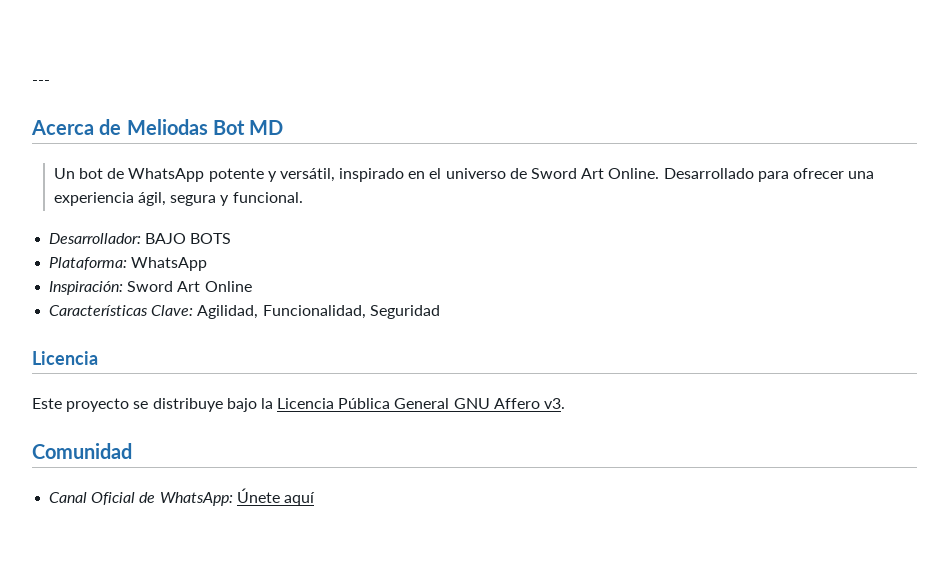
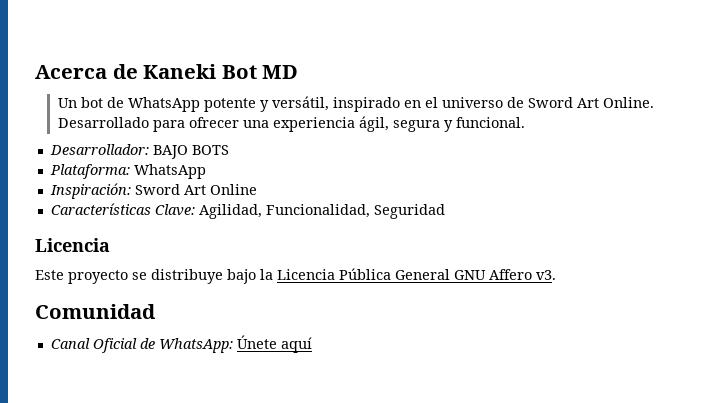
- ---
- Acerca de Meliodas Bot MD
+ Acerca de Kaneki Bot MD

